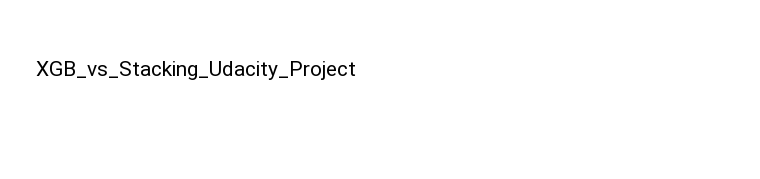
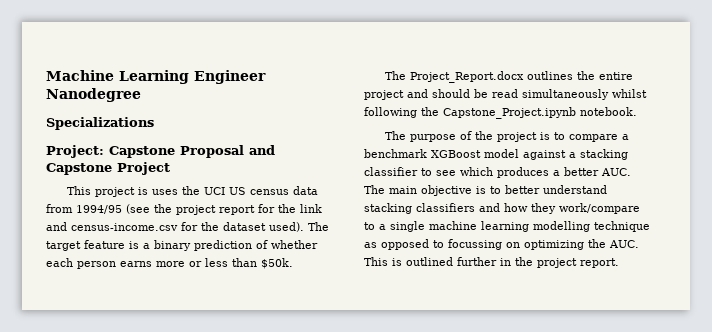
- XGB_vs_Stacking_Udacity_Project
+ Machine Learning Engineer Nanodegree
+ Specializations
+ Project: Capstone Proposal and Capstone Project
+ This project is uses the UCI US census data from 1994/95 (see the project report for the link and census-income.csv for the dataset used). The target feature is a binary prediction of whether each person earns more or less than $50k.
+ The Project_Report.docx outlines the entire project and should be read simultaneously whilst following the Capstone_Project.ipynb notebook.
+ The purpose of the project is to compare a benchmark XGBoost model against a stacking classifier to see which produces a better AUC. The main objective is to better understand stacking classifiers and how they work/compare to a single machine learning modelling technique as opposed to focussing on optimizing the AUC. This is outlined further in the project report.

